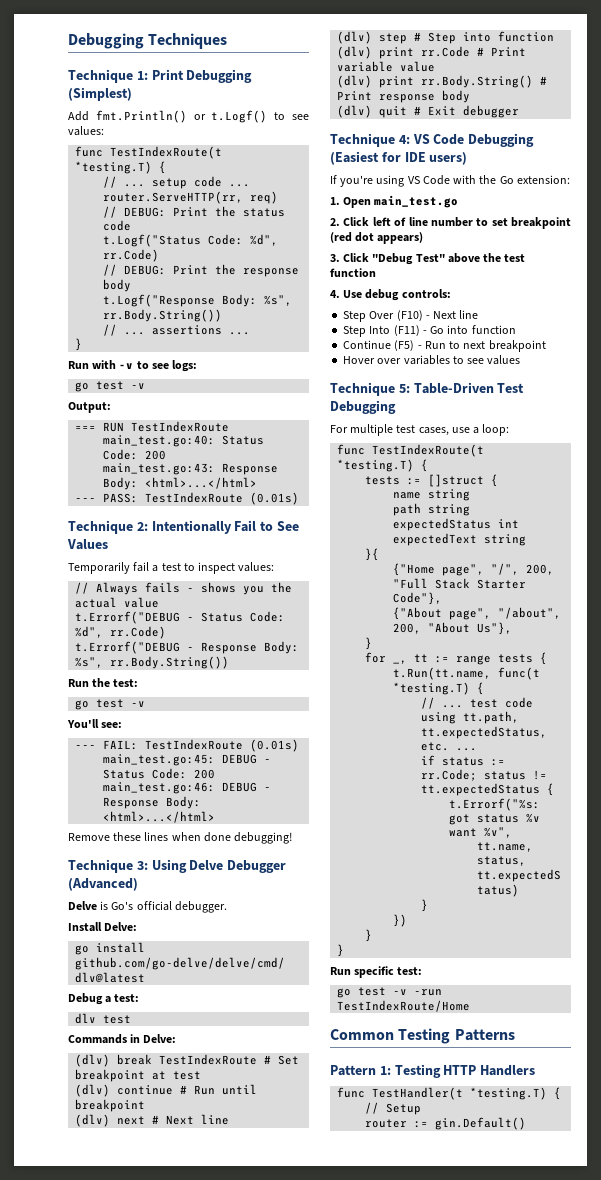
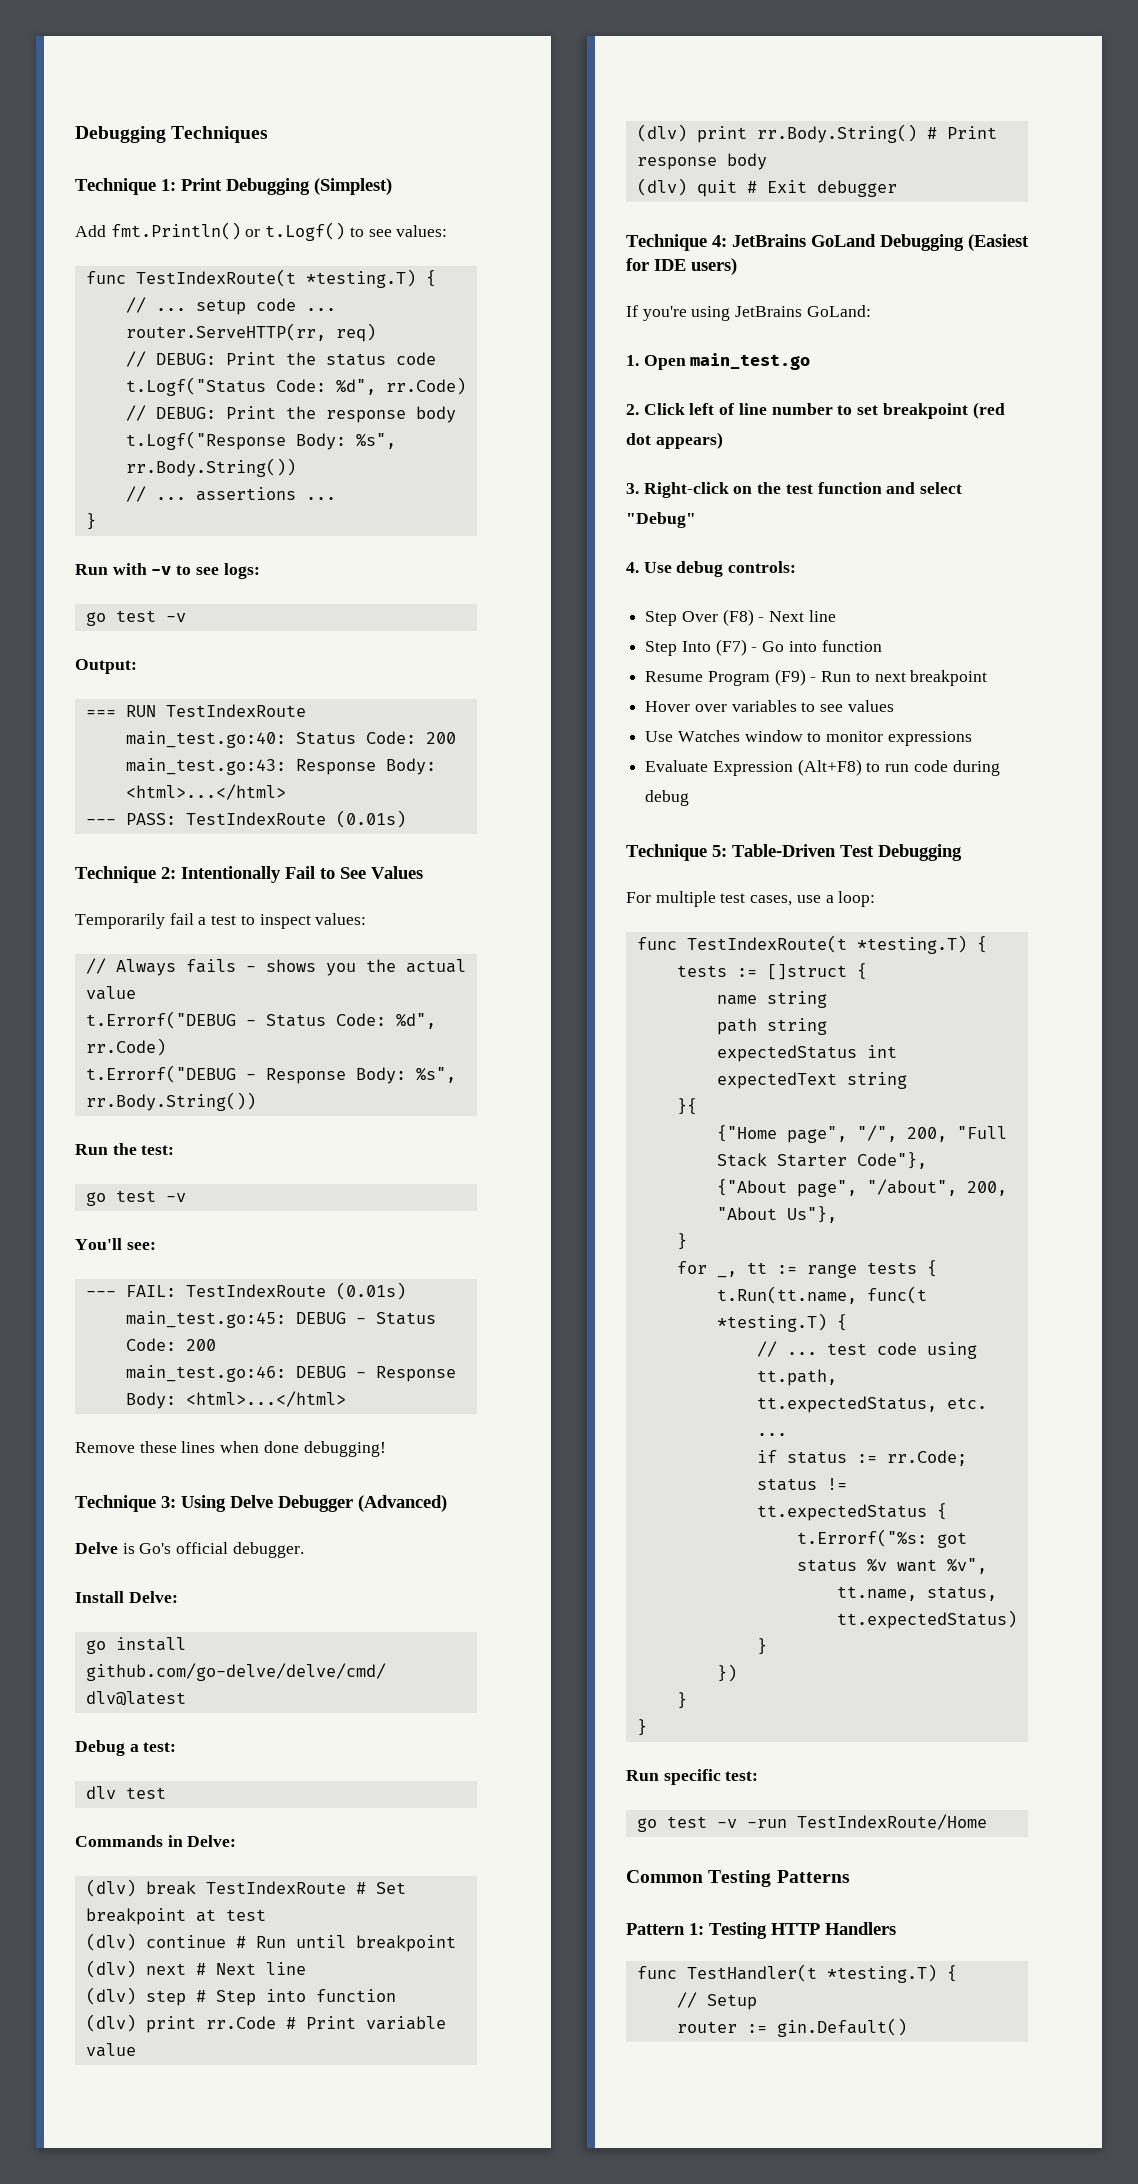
- Technique 4: VS Code Debugging (Easiest for IDE users)
+ Technique 4: JetBrains GoLand Debugging (Easiest for IDE users)
- If you're using VS Code with the Go extension:
+ If you're using JetBrains GoLand:
- 3. Click "Debug Test" above the test function
+ 3. Right-click on the test function and select "Debug"
- Step Over (F10) - Next line
+ Step Over (F8) - Next line
- Step Into (F11) - Go into function
+ Step Into (F7) - Go into function
- Continue (F5) - Run to next breakpoint
+ Resume Program (F9) - Run to next breakpoint
+ Use Watches window to monitor expressions
+ Evaluate Expression (Alt+F8) to run code during debug

